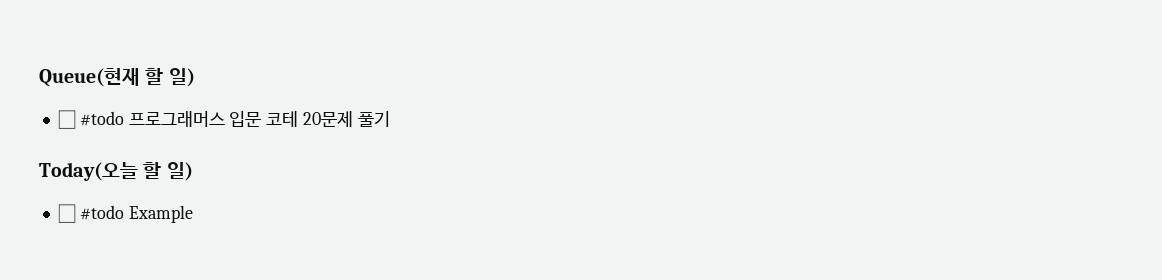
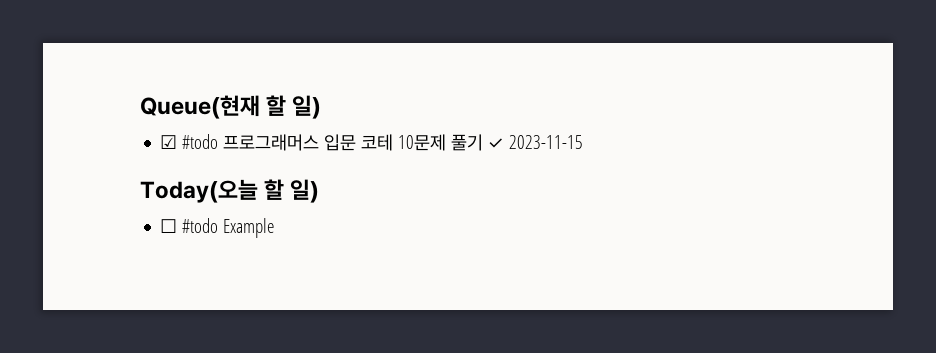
- ☐ #todo 프로그래머스 입문 코테 20문제 풀기
+ ☑ #todo 프로그래머스 입문 코테 10문제 풀기 ✓ 2023-11-15

